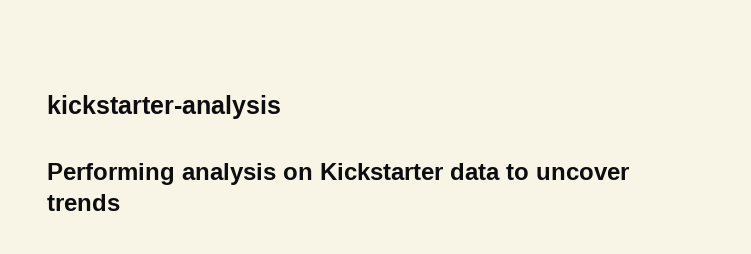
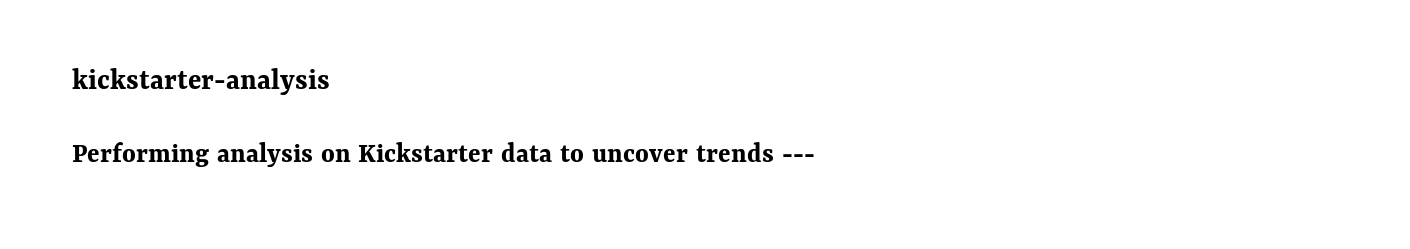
- Performing analysis on Kickstarter data to uncover trends
+ Performing analysis on Kickstarter data to uncover trends ---

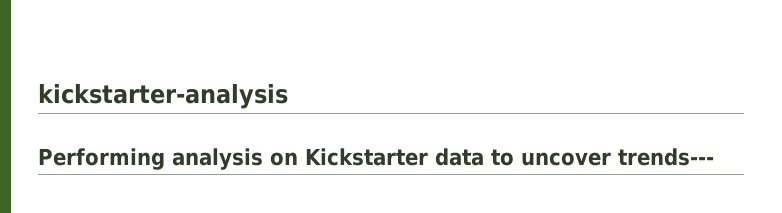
- Performing analysis on Kickstarter data to uncover trends ---
+ Performing analysis on Kickstarter data to uncover trends---

